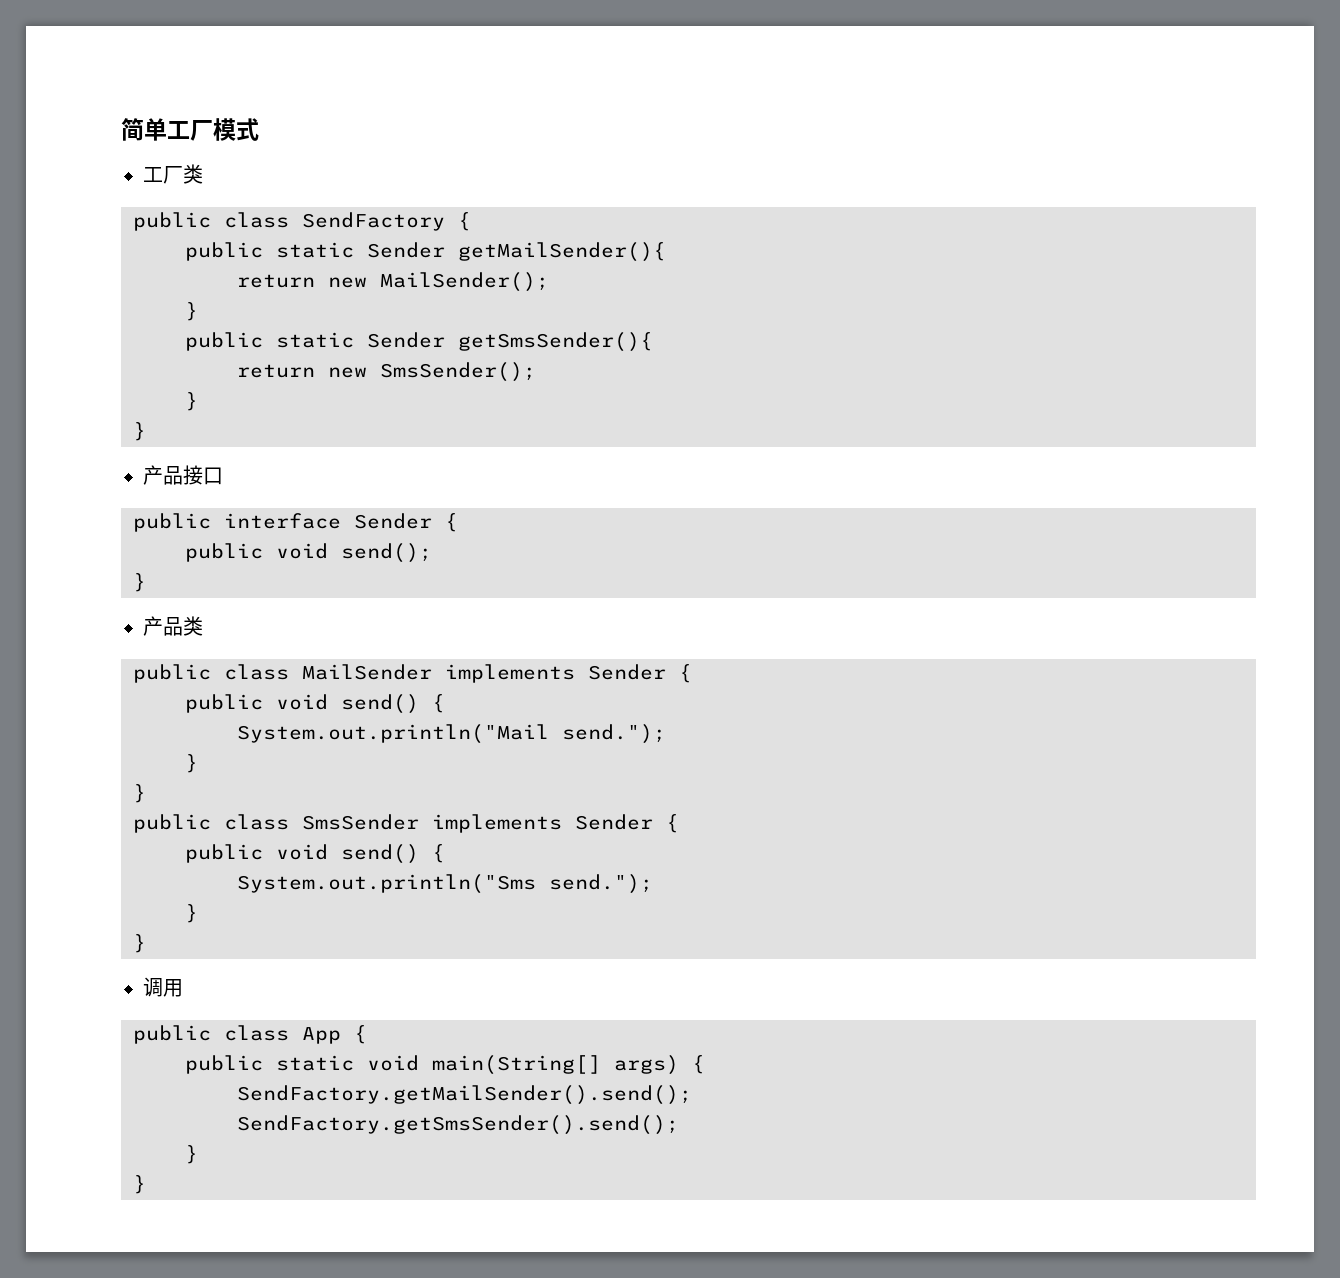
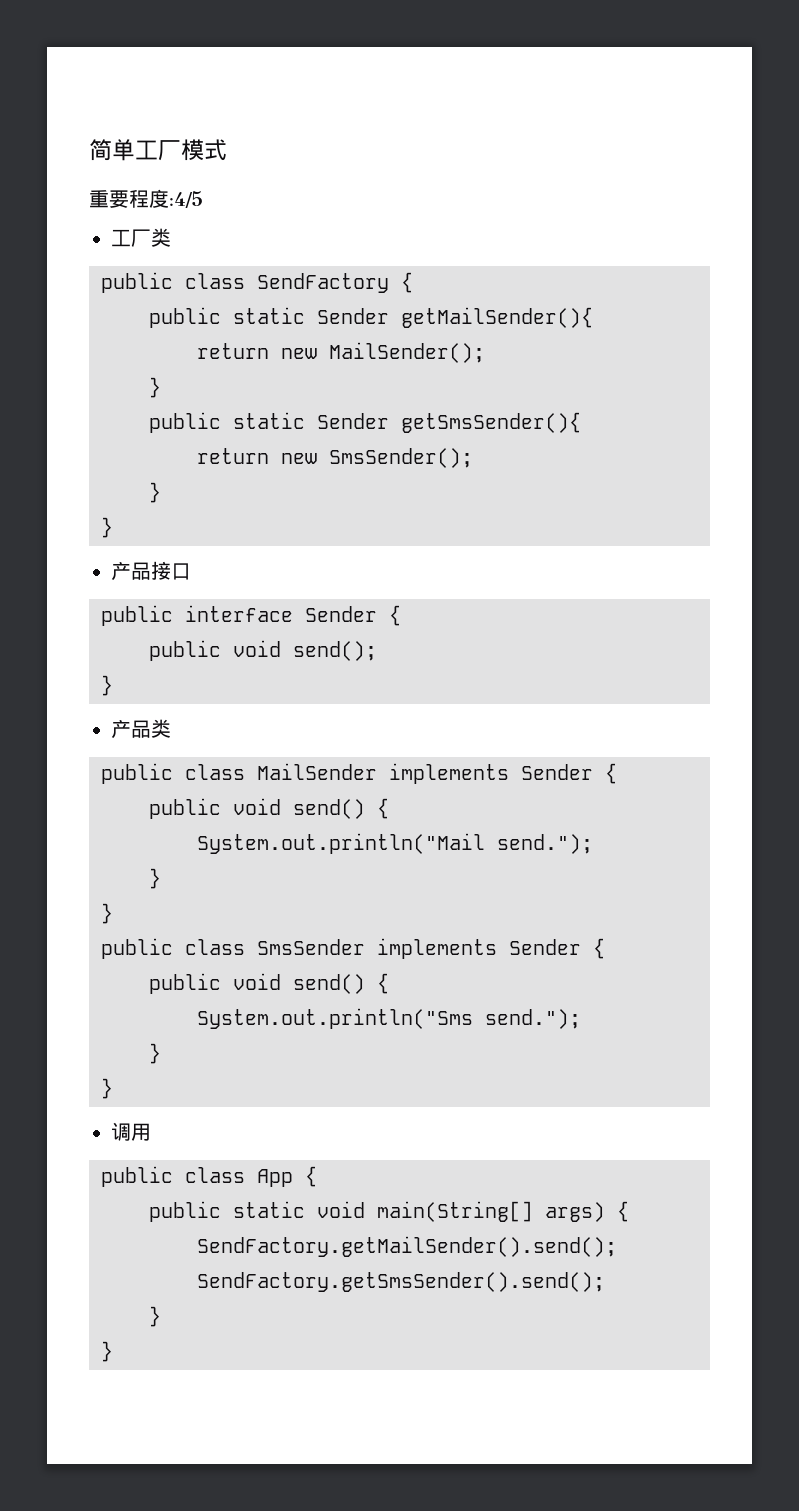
+ 重要程度:4/5

